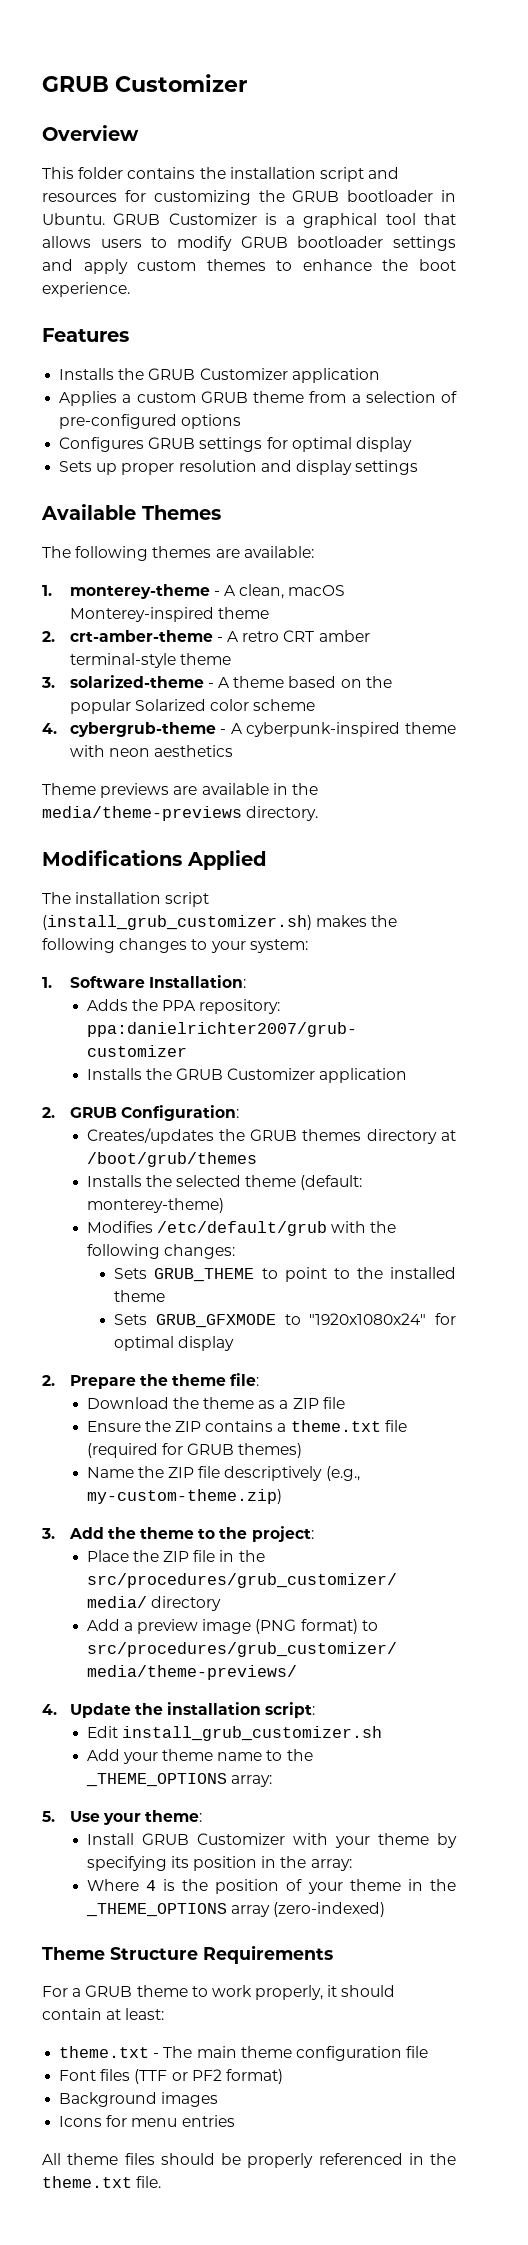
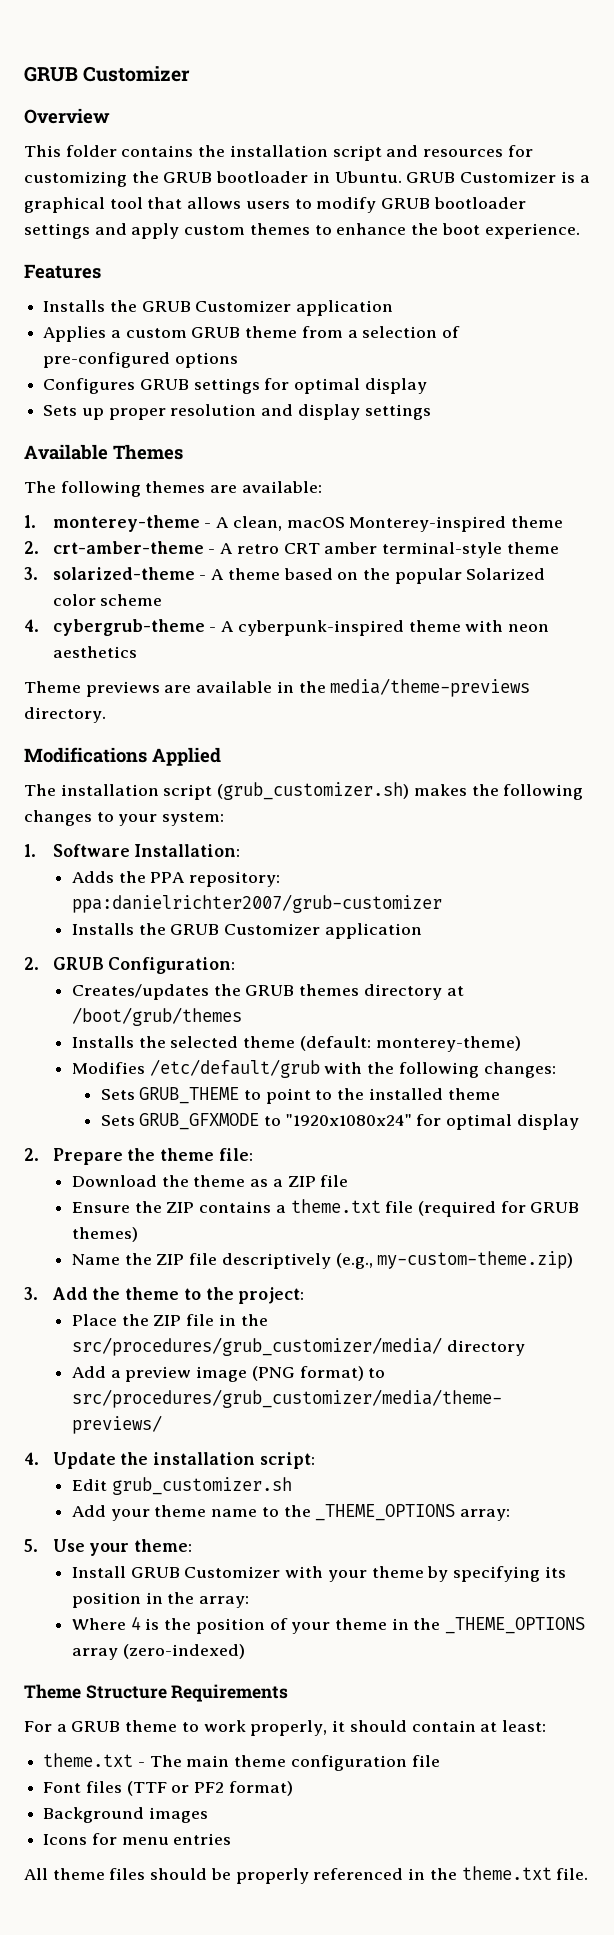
- The installation script (install_grub_customizer.sh) makes the following changes to your system:
+ The installation script (grub_customizer.sh) makes the following changes to your system:
- Edit install_grub_customizer.sh
+ Edit grub_customizer.sh

